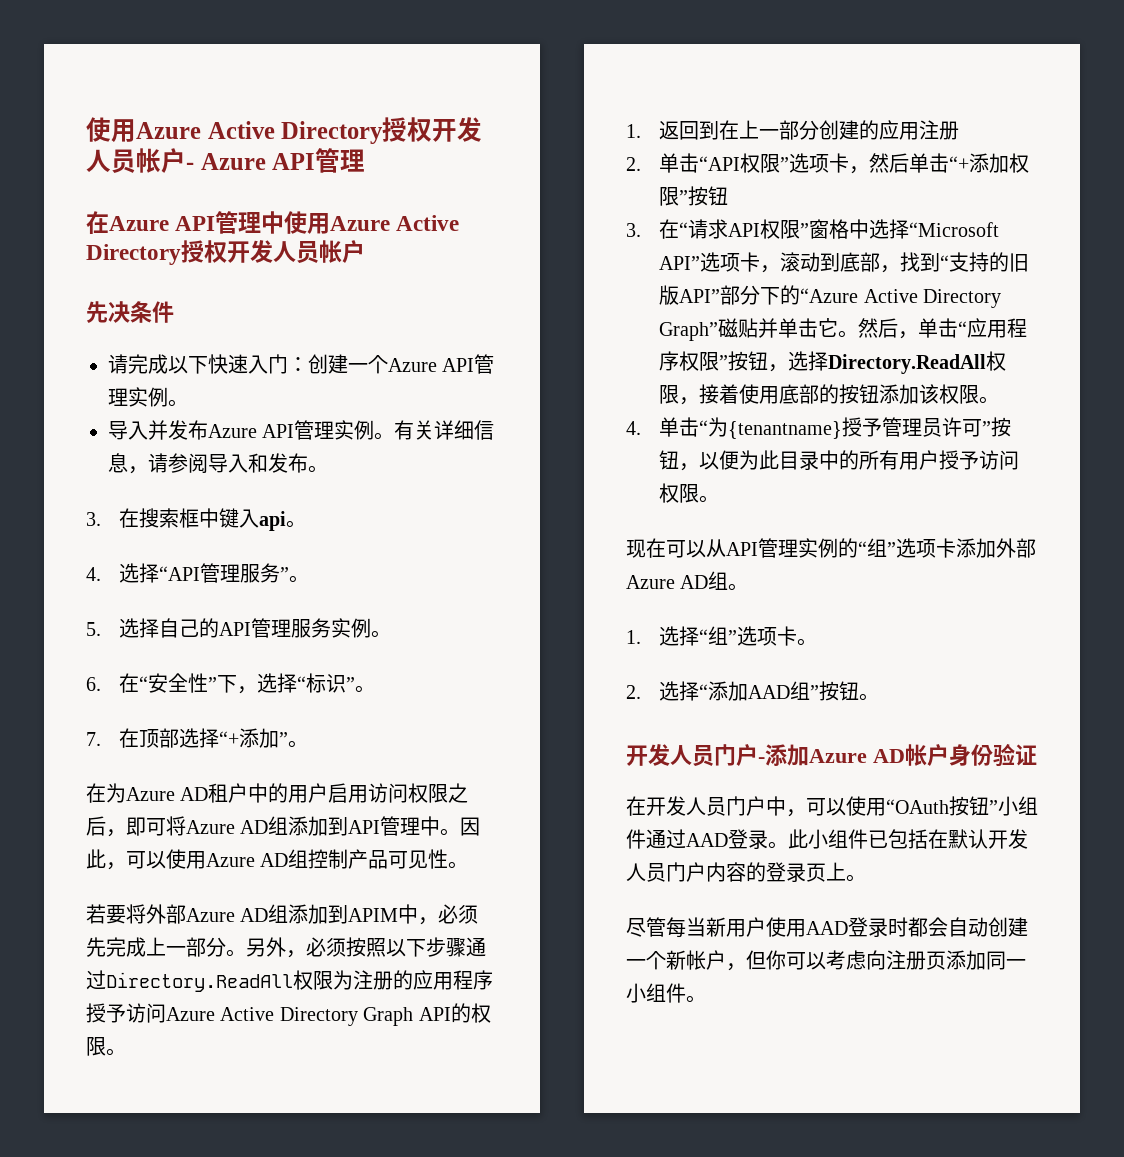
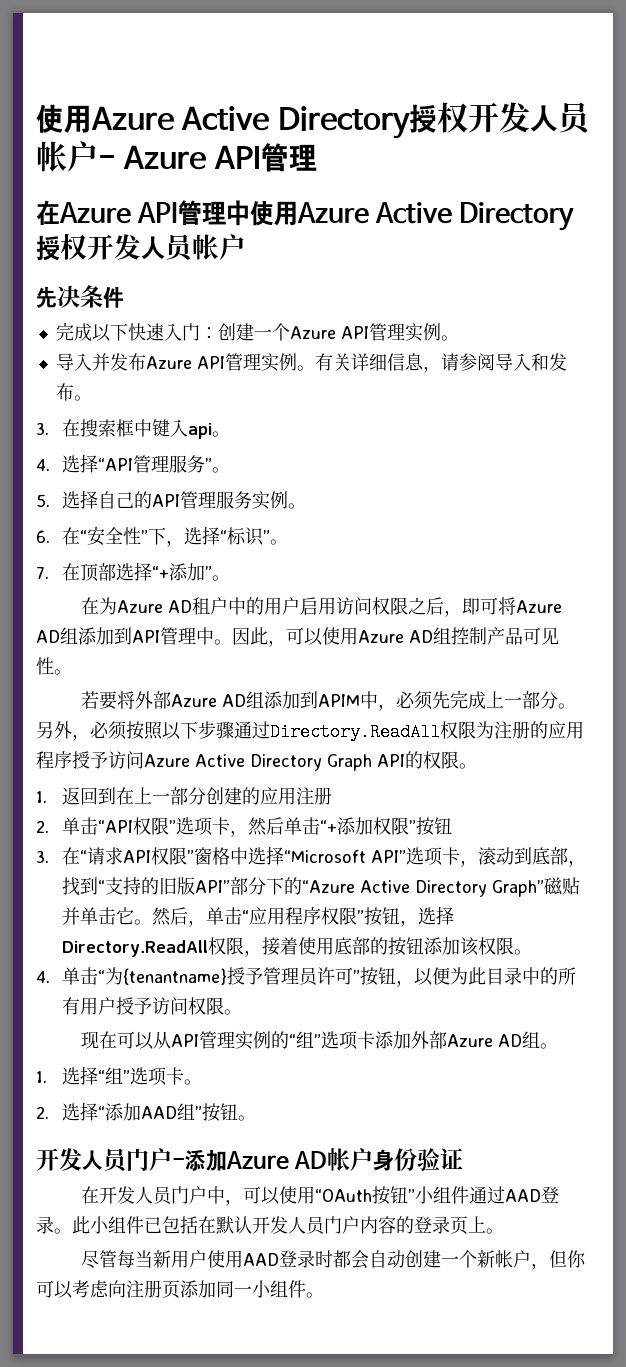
- 请完成以下快速入门：创建一个Azure API管理实例。
+ 完成以下快速入门：创建一个Azure API管理实例。

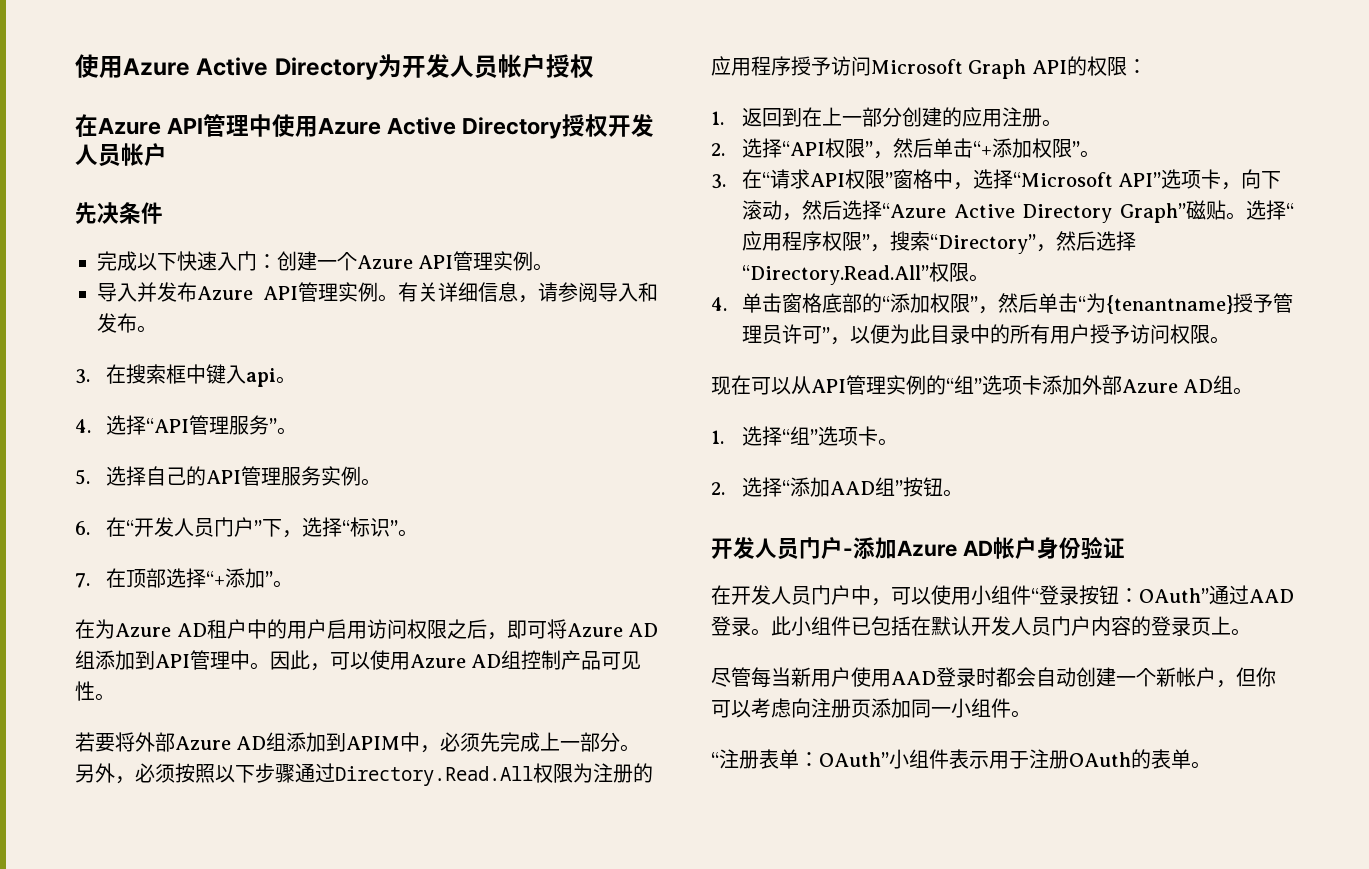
- 使用Azure Active Directory授权开发人员帐户- Azure API管理
+ 使用Azure Active Directory为开发人员帐户授权
- 6.在“安全性”下，选择“标识”。
+ 6.在“开发人员门户”下，选择“标识”。
- 另外，必须按照以下步骤通过Directory.ReadAll权限为注册的应用程序授予访问Azure Active Directory Graph API的权限。
+ 另外，必须按照以下步骤通过Directory.Read.All权限为注册的应用程序授予访问Microsoft Graph API的权限：
- 1.返回到在上一部分创建的应用注册
- 2.单击“API权限”选项卡，然后单击“+添加权限”按钮
+ 1.返回到在上一部分创建的应用注册。
+ 2.选择“API权限”，然后单击“+添加权限”。
- 3.在“请求API权限”窗格中选择“Microsoft API”选项卡，滚动到底部，找到“支持的旧版API”部分下的“Azure Active Directory Graph”磁贴并单击它。然后，单击“应用程序权限”按钮，选择Directory.ReadAll权限，接着使用底部的按钮添加该权限。
- 4.单击“为{tenantname}授予管理员许可”按钮，以便为此目录中的所有用户授予访问权限。
+ 3.在“请求API权限”窗格中，选择“Microsoft API”选项卡，向下滚动，然后选择“Azure Active Directory Graph”磁贴。选择“应用程序权限”，搜索“Directory”，然后选择“Directory.Read.All”权限。
+ 4.单击窗格底部的“添加权限”，然后单击“为{tenantname}授予管理员许可”，以便为此目录中的所有用户授予访问权限。
- 在开发人员门户中，可以使用“OAuth按钮”小组件通过AAD登录。
+ 在开发人员门户中，可以使用小组件“登录按钮：OAuth”通过AAD登录。
+ “注册表单：OAuth”小组件表示用于注册OAuth的表单。

